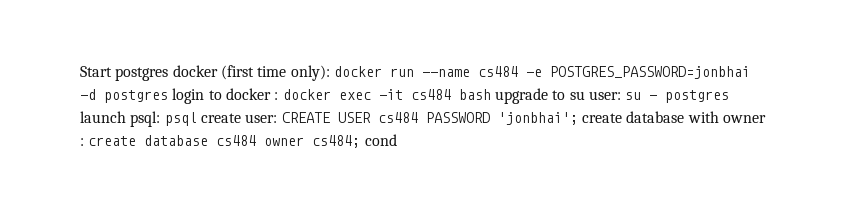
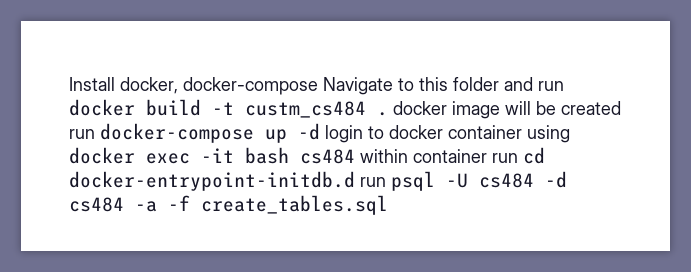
- Start postgres docker (first time only): docker run --name cs484 -e POSTGRES_PASSWORD=jonbhai -d postgres login to docker : docker exec -it cs484 bash upgrade to su user: su - postgres launch psql: psql create user: CREATE USER cs484 PASSWORD 'jonbhai'; create database with owner : create database cs484 owner cs484; cond
+ Install docker, docker-compose Navigate to this folder and run docker build -t custm_cs484 . docker image will be created run docker-compose up -d login to docker container using docker exec -it bash cs484 within container run cd docker-entrypoint-initdb.d run psql -U cs484 -d cs484 -a -f create_tables.sql

